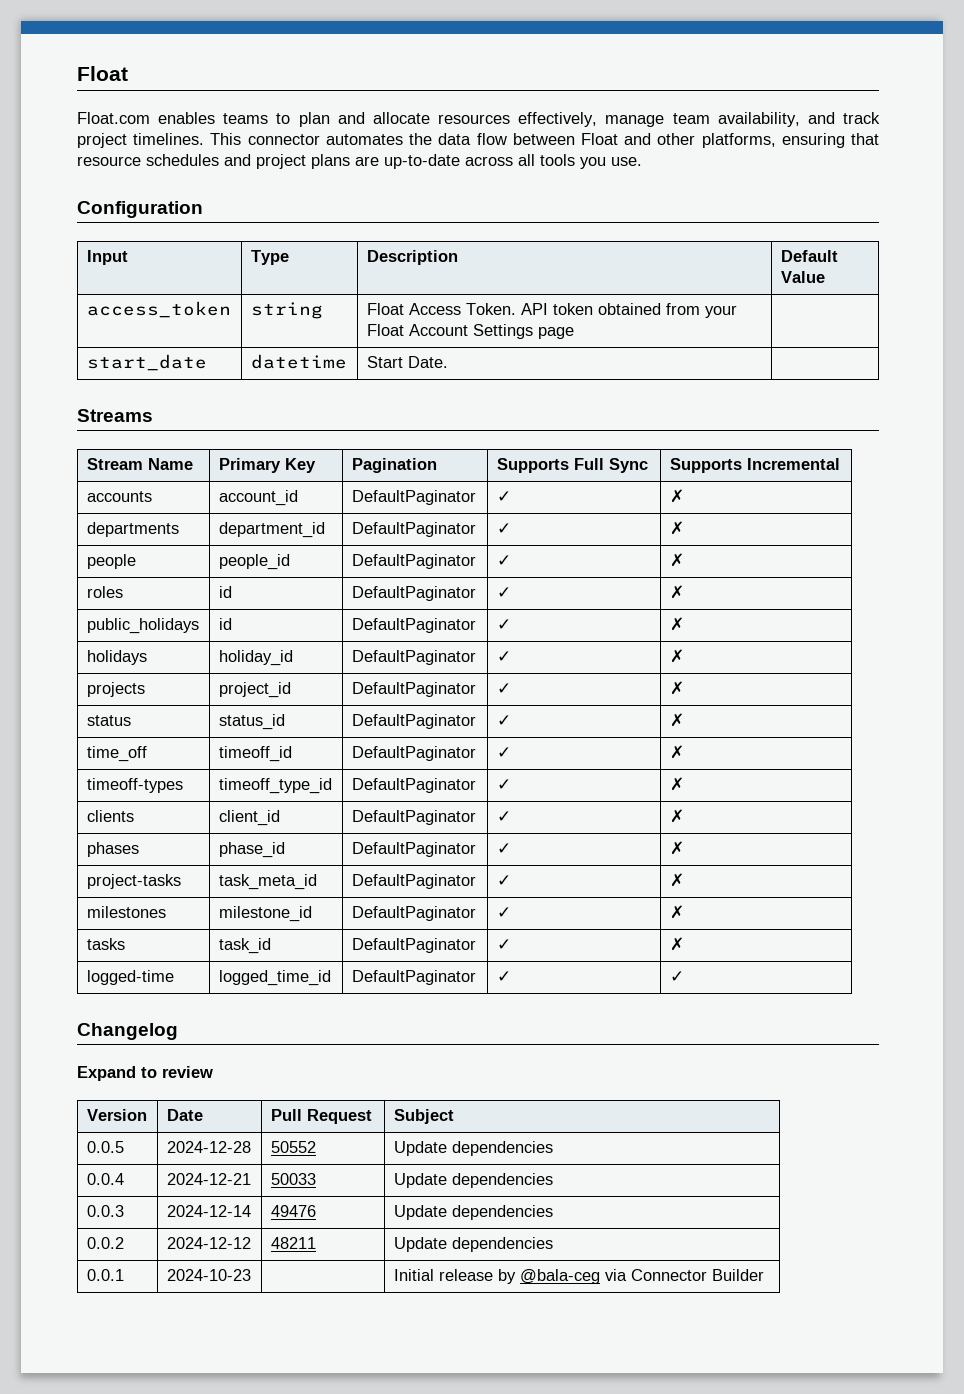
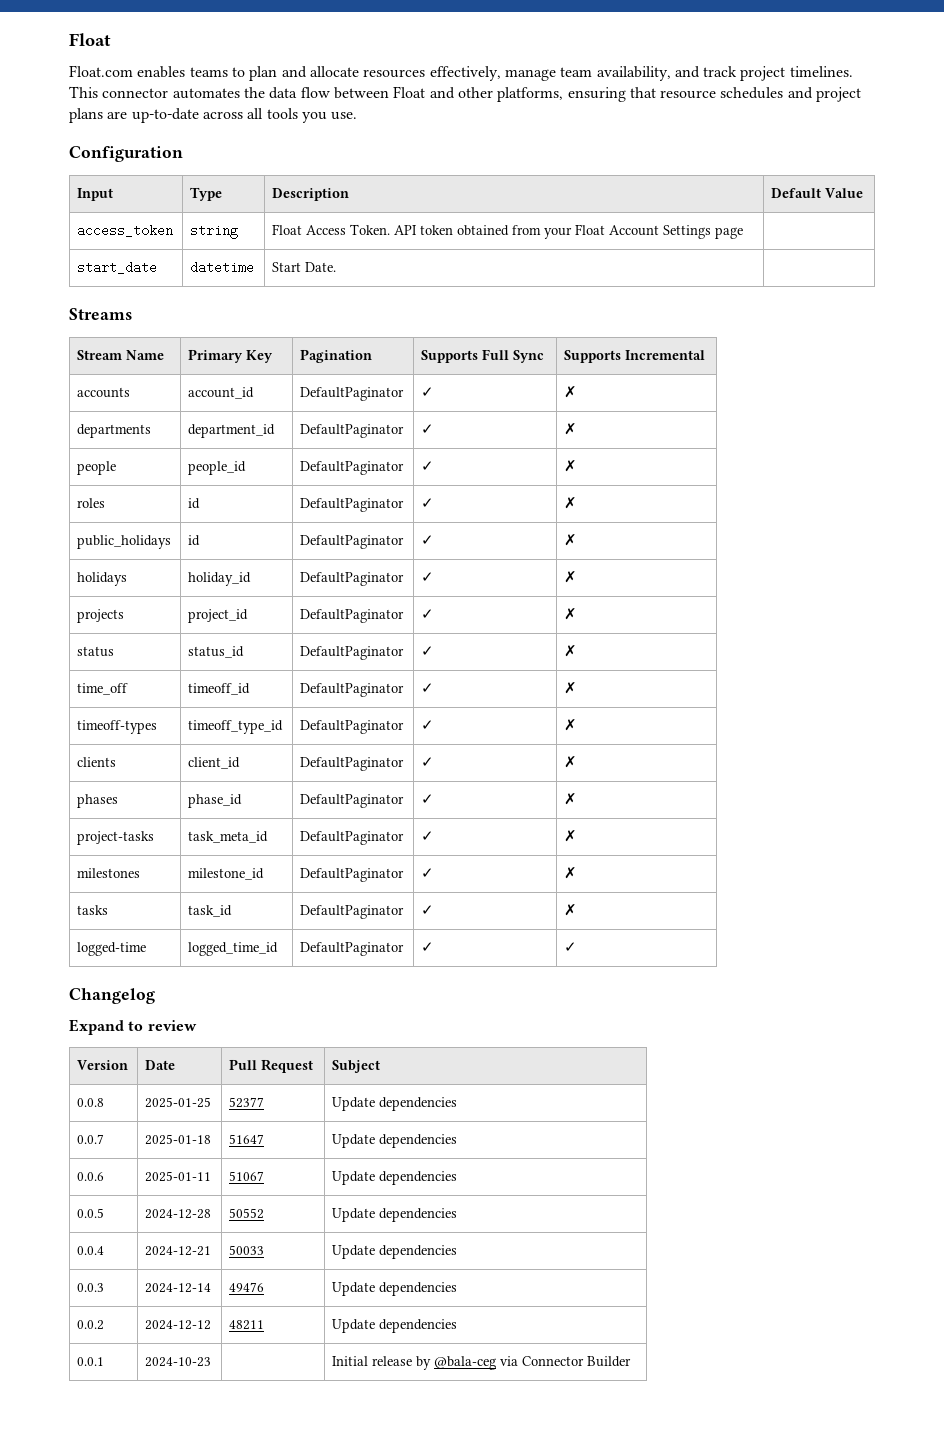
+ 0.0.8 | 2025-01-25 | 52377 | Update dependencies
+ 0.0.7 | 2025-01-18 | 51647 | Update dependencies
+ 0.0.6 | 2025-01-11 | 51067 | Update dependencies

